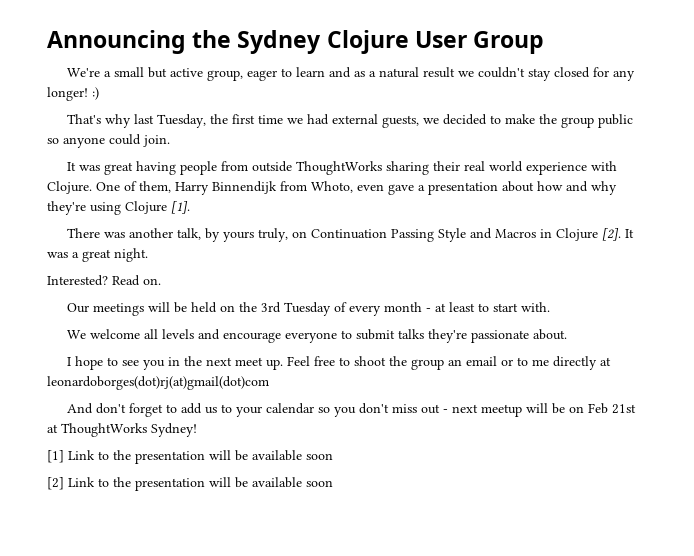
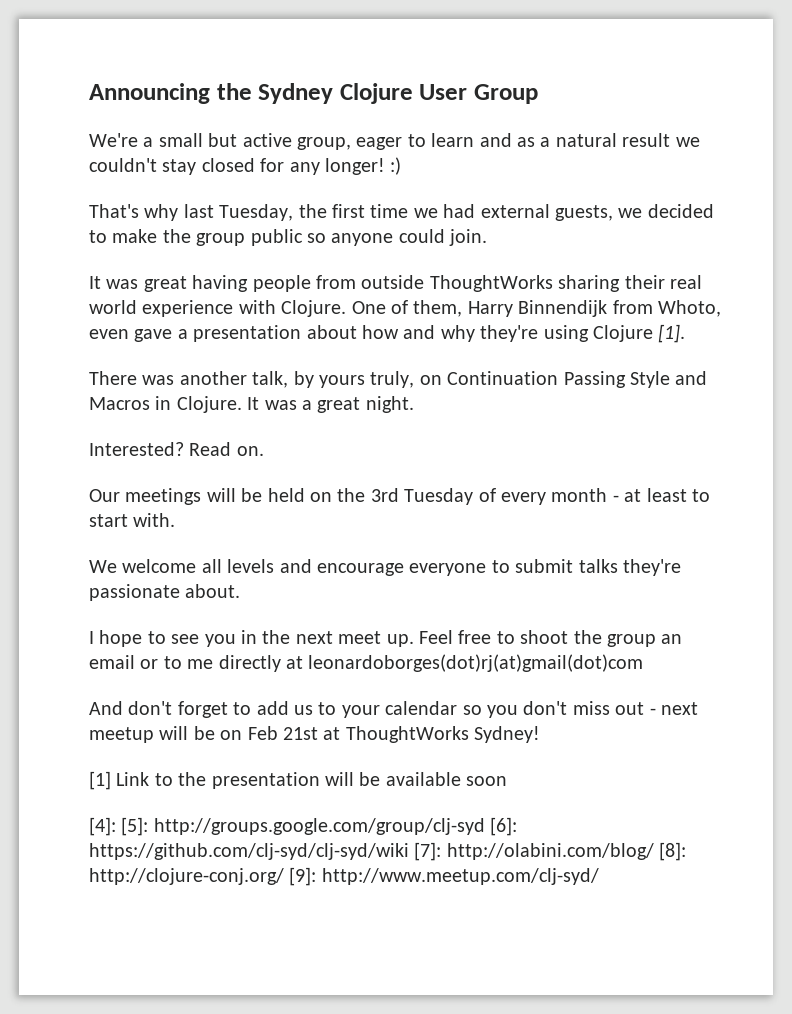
- There was another talk, by yours truly, on Continuation Passing Style and Macros in Clojure [2].
+ There was another talk, by yours truly, on Continuation Passing Style and Macros in Clojure.
- [2] Link to the presentation will be available soon
+ [4]: [5]: http://groups.google.com/group/clj-syd [6]: https://github.com/clj-syd/clj-syd/wiki [7]: http://olabini.com/blog/ [8]: http://clojure-conj.org/ [9]: http://www.meetup.com/clj-syd/

